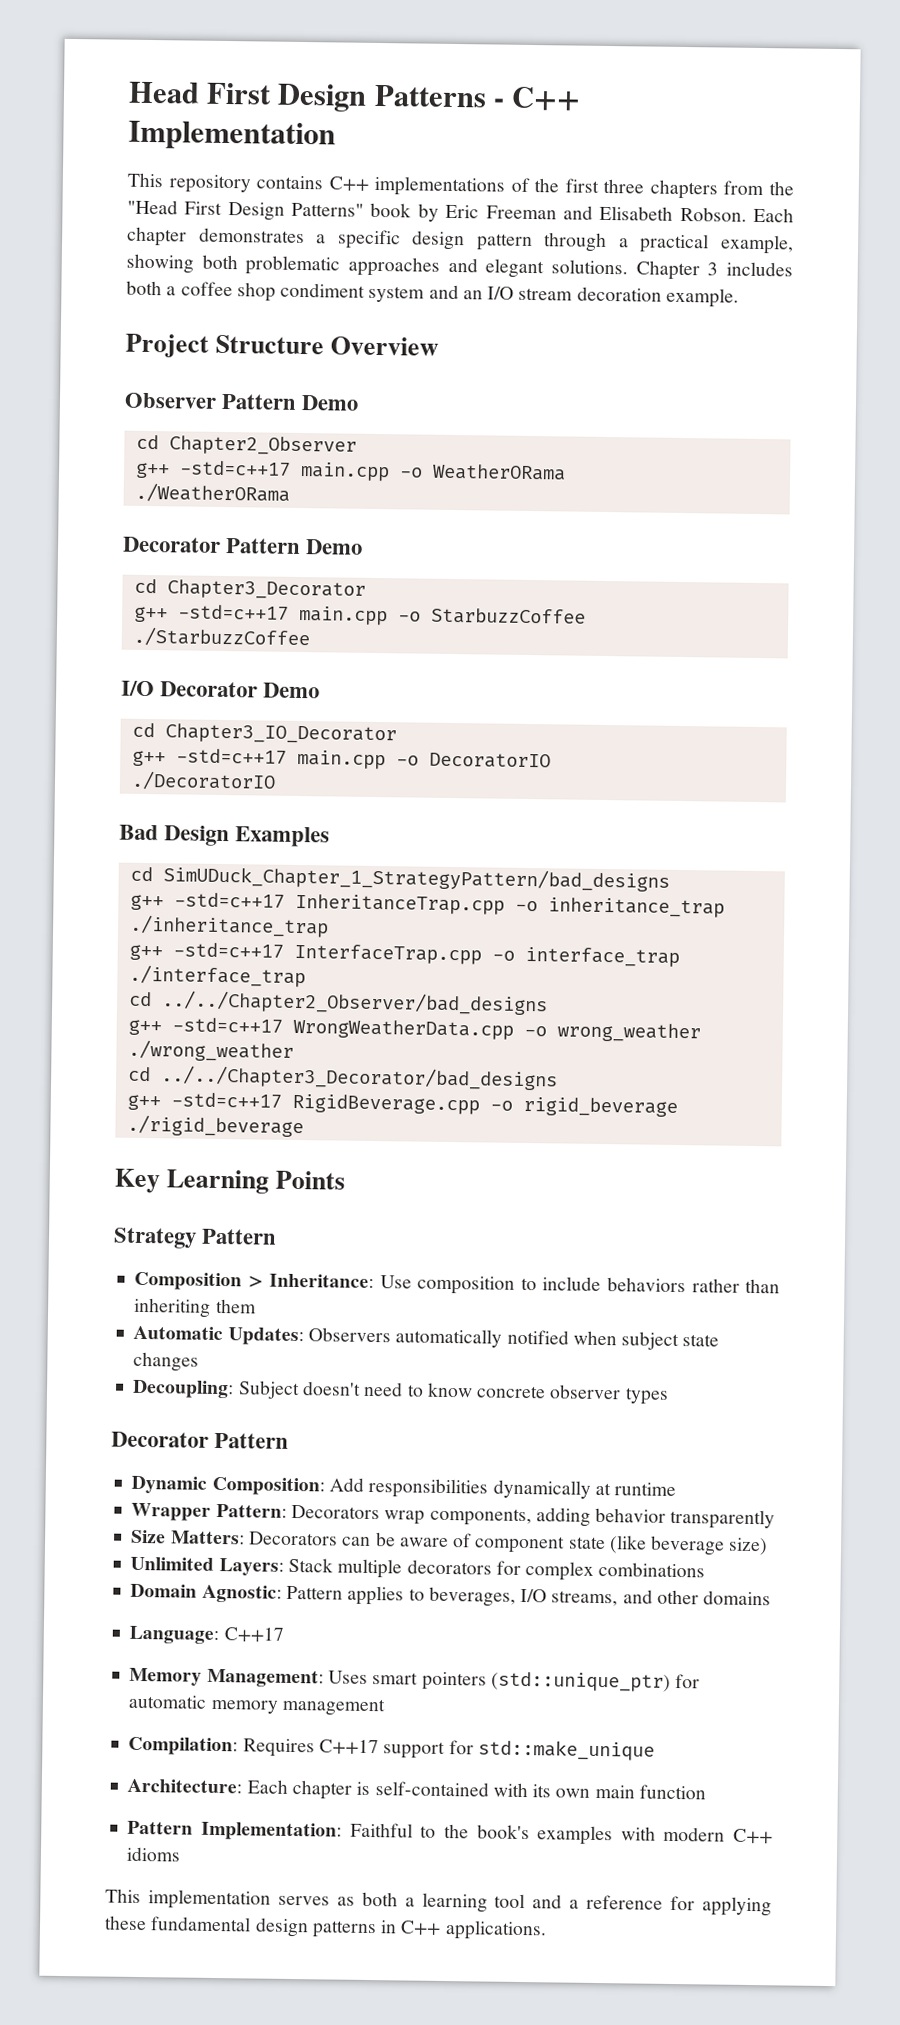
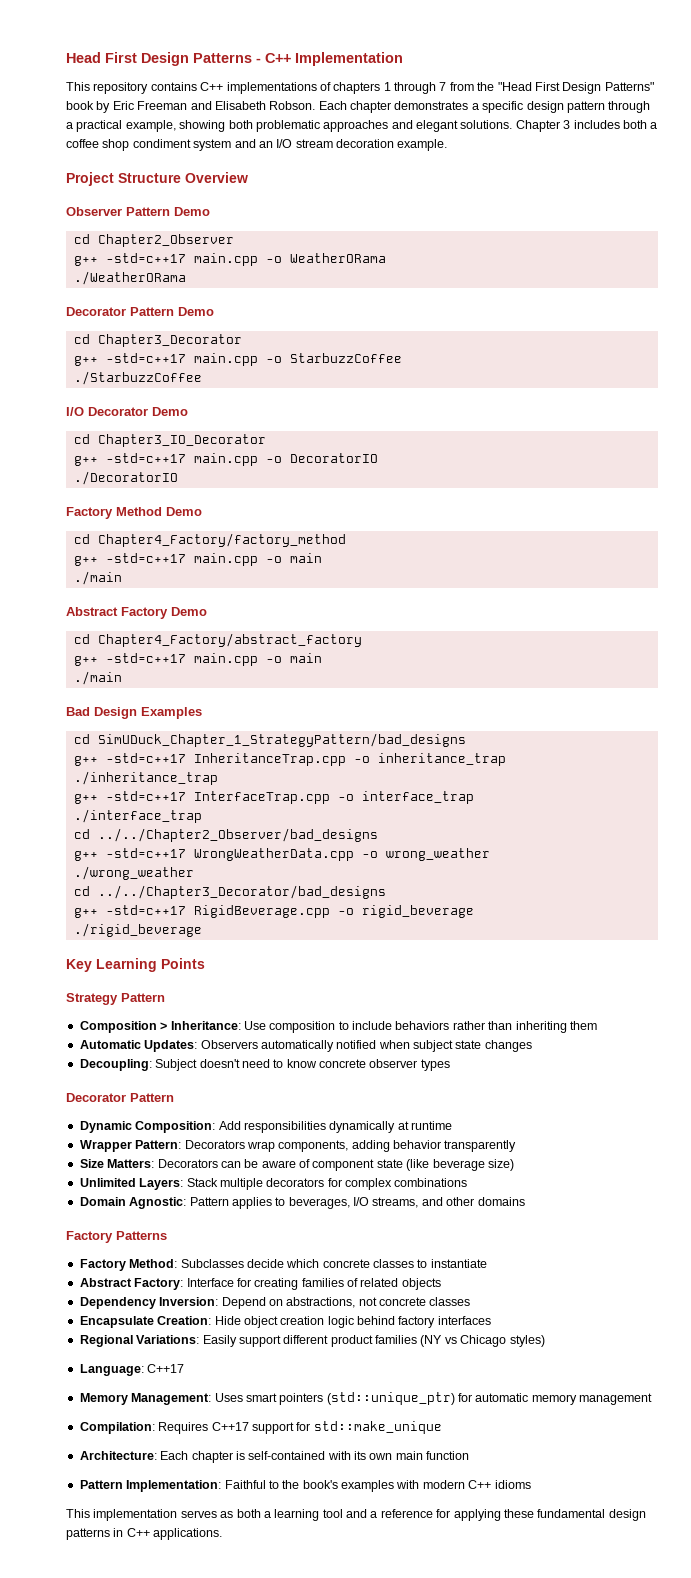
- This repository contains C++ implementations of the first three chapters from the "Head First Design Patterns" book by Eric Freeman and Elisabeth Robson.
+ This repository contains C++ implementations of chapters 1 through 7 from the "Head First Design Patterns" book by Eric Freeman and Elisabeth Robson.
+ Factory Method Demo
+ cd Chapter4_Factory/factory_method
+ g++ -std=c++17 main.cpp -o main
+ ./main
+ Abstract Factory Demo
+ cd Chapter4_Factory/abstract_factory
+ g++ -std=c++17 main.cpp -o main
+ ./main
+ Factory Patterns
+ Factory Method: Subclasses decide which concrete classes to instantiate
+ Abstract Factory: Interface for creating families of related objects
+ Dependency Inversion: Depend on abstractions, not concrete classes
+ Encapsulate Creation: Hide object creation logic behind factory interfaces
+ Regional Variations: Easily support different product families (NY vs Chicago styles)

